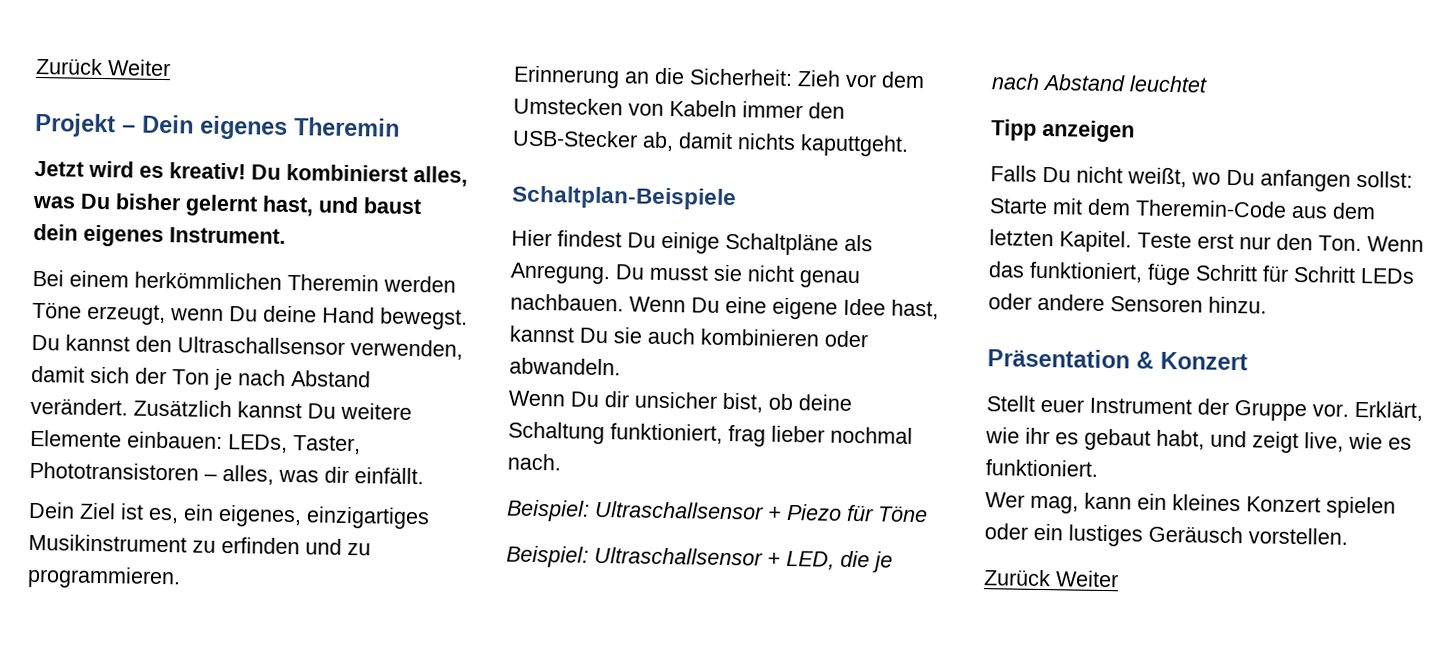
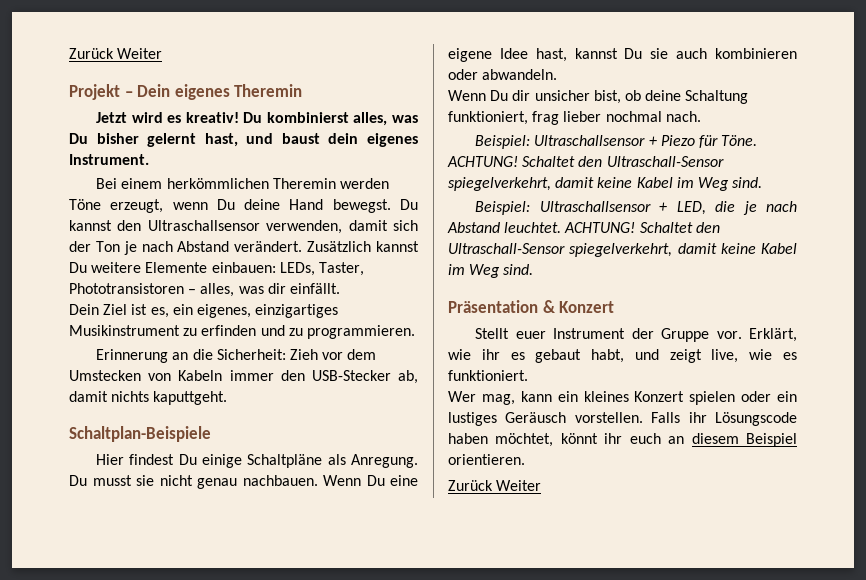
- Beispiel: Ultraschallsensor + Piezo für Töne
+ Beispiel: Ultraschallsensor + Piezo für Töne. ACHTUNG! Schaltet den Ultraschall-Sensor spiegelverkehrt, damit keine Kabel im Weg sind.
- Beispiel: Ultraschallsensor + LED, die je nach Abstand leuchtet
- Tipp anzeigen
- Falls Du nicht weißt, wo Du anfangen sollst: Starte mit dem Theremin-Code aus dem letzten Kapitel. Teste erst nur den Ton. Wenn das funktioniert, füge Schritt für Schritt LEDs oder andere Sensoren hinzu.
+ Beispiel: Ultraschallsensor + LED, die je nach Abstand leuchtet. ACHTUNG! Schaltet den Ultraschall-Sensor spiegelverkehrt, damit keine Kabel im Weg sind.
+ Falls ihr Lösungscode haben möchtet, könnt ihr euch an diesem Beispiel orientieren.

